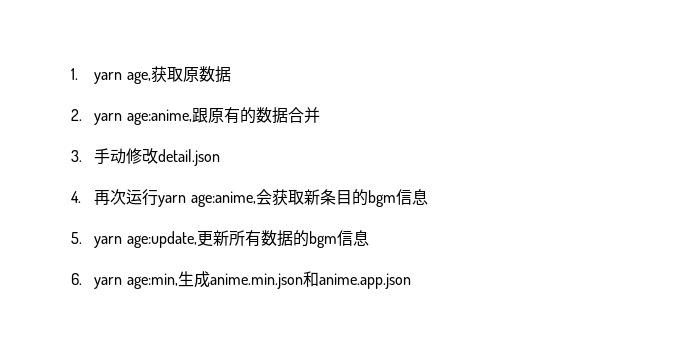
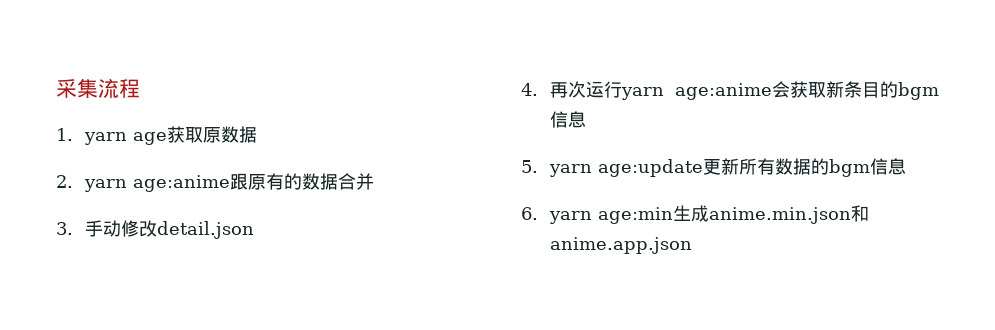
+ 采集流程
- 1. yarn age,获取原数据
+ 1. yarn age获取原数据
- 2. yarn age:anime,跟原有的数据合并
+ 2. yarn age:anime跟原有的数据合并
- 4.再次运行yarn age:anime,会获取新条目的bgm信息
+ 4.再次运行yarn age:anime会获取新条目的bgm信息
- 5. yarn age:update,更新所有数据的bgm信息
+ 5. yarn age:update更新所有数据的bgm信息
- 6. yarn age:min,生成anime.min.json和anime.app.json
+ 6. yarn age:min生成anime.min.json和anime.app.json

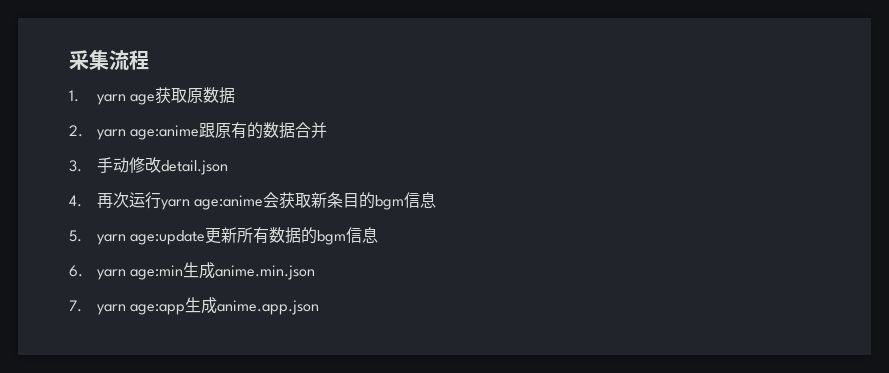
- 6. yarn age:min生成anime.min.json和anime.app.json
+ 6. yarn age:min生成anime.min.json
+ 7. yarn age:app生成anime.app.json

